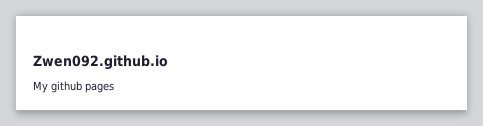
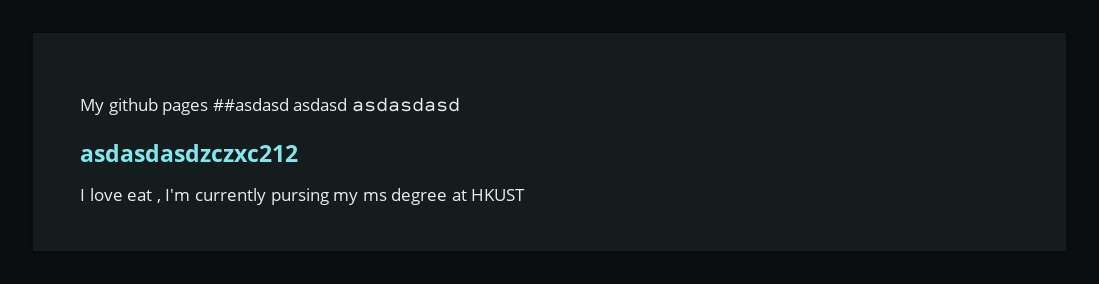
- Zwen092.github.io
- My github pages
+ My github pages ##asdasd asdasd asdasdasd
+ asdasdasdzczxc212
+ I love eat , I'm currently pursing my ms degree at HKUST

